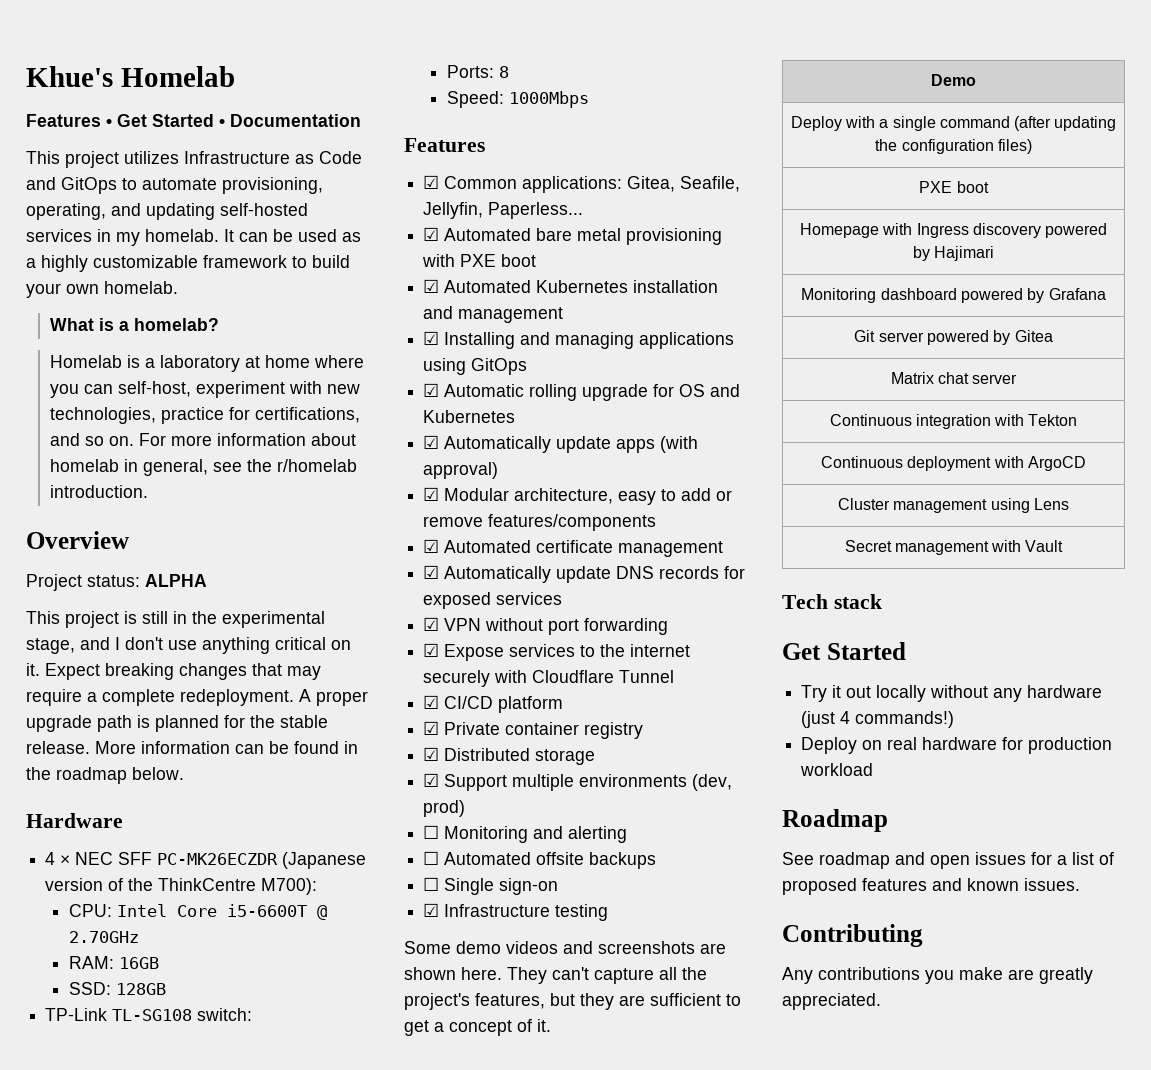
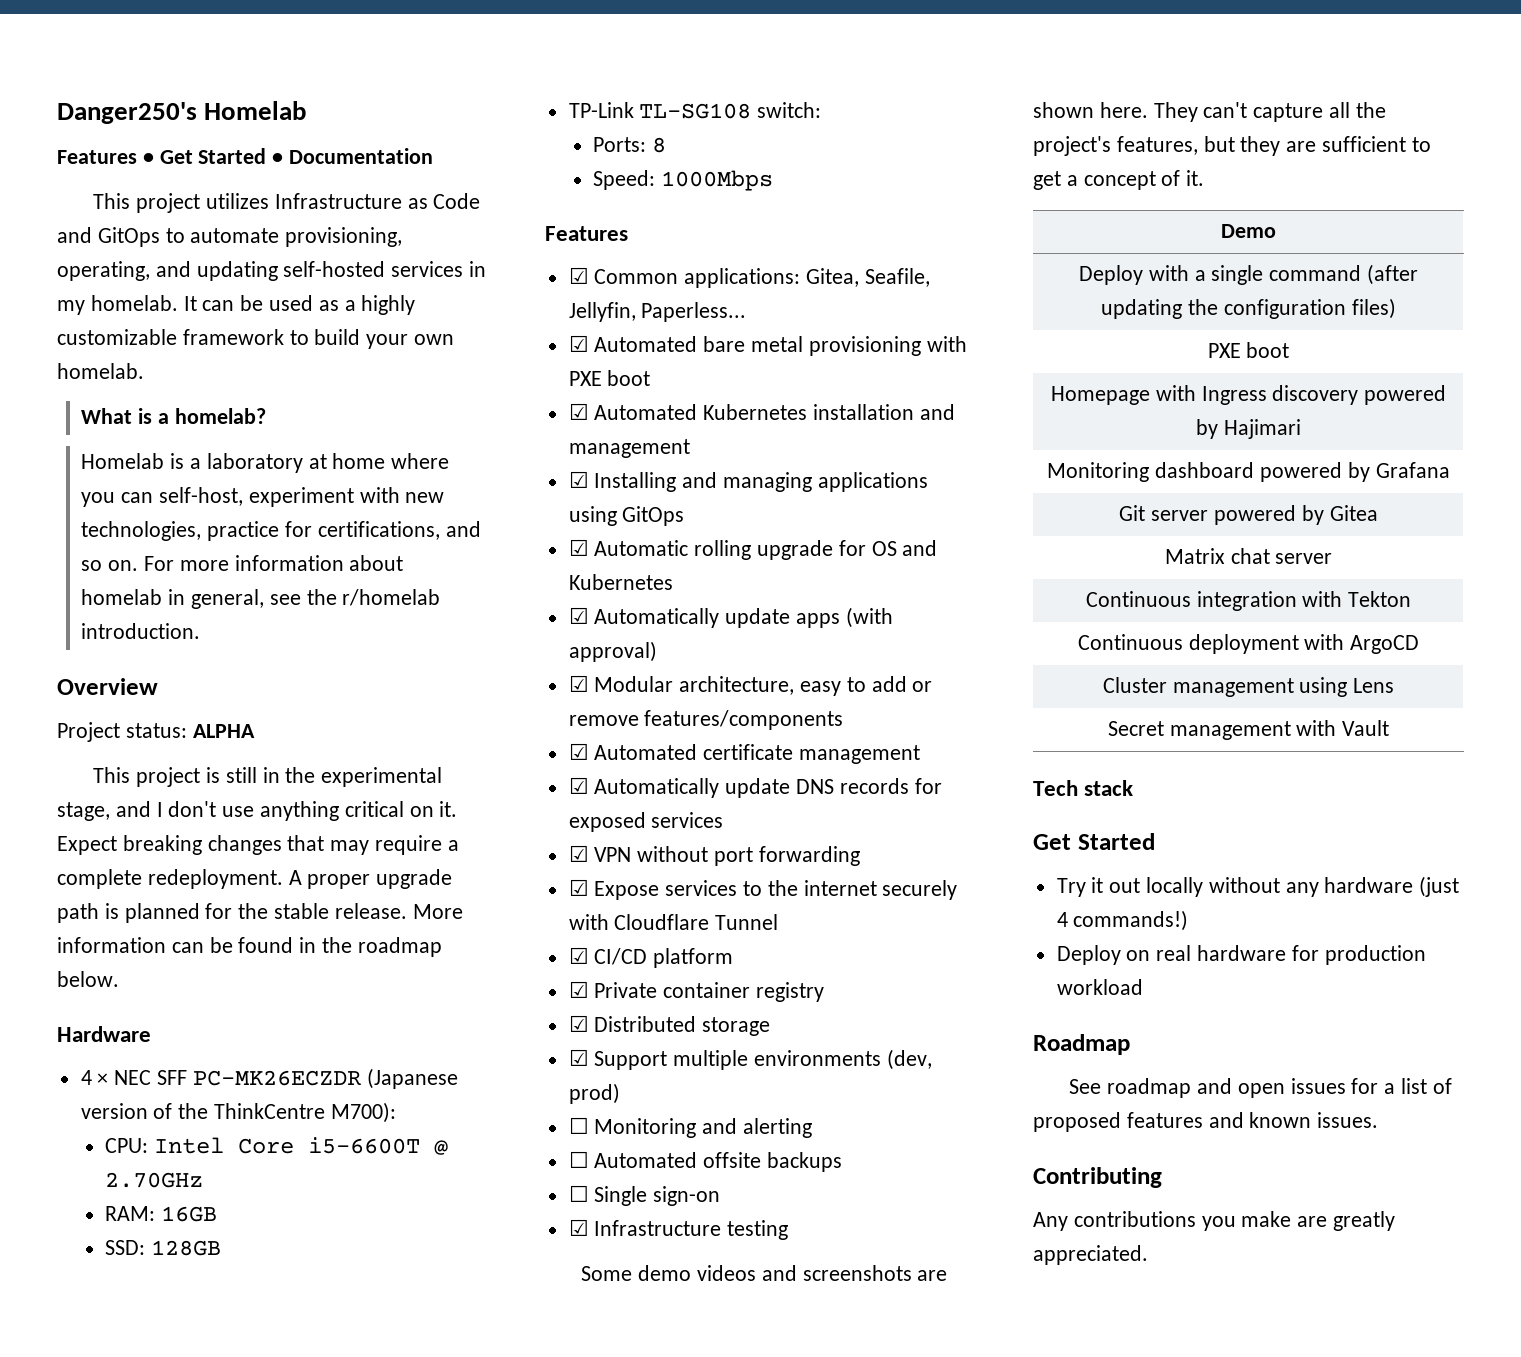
- Khue's Homelab
+ Danger250's Homelab

